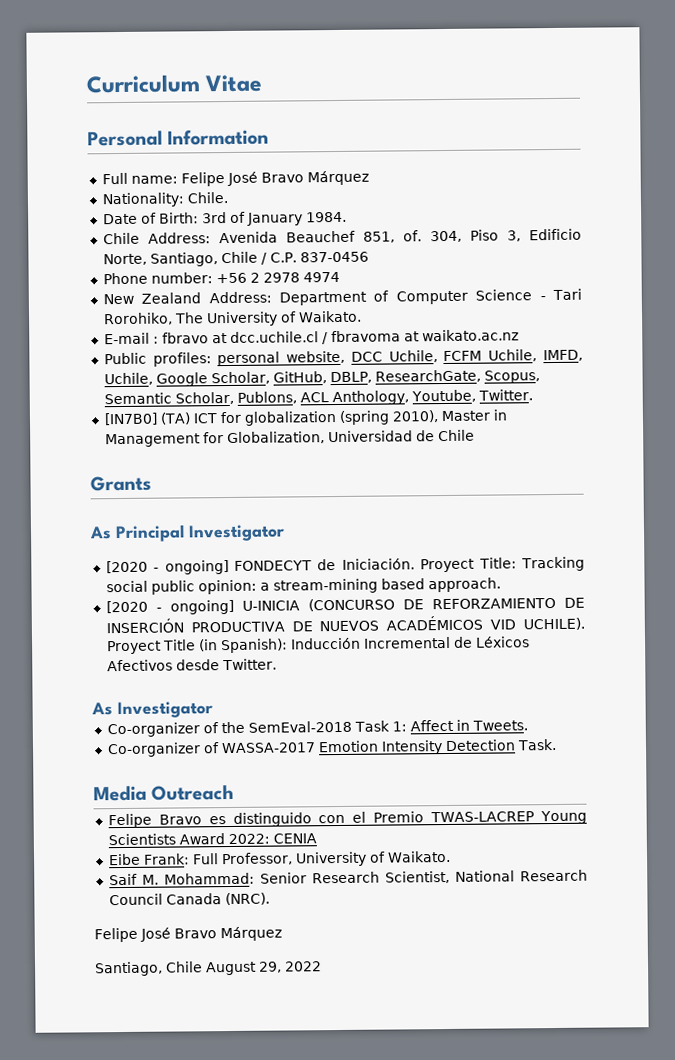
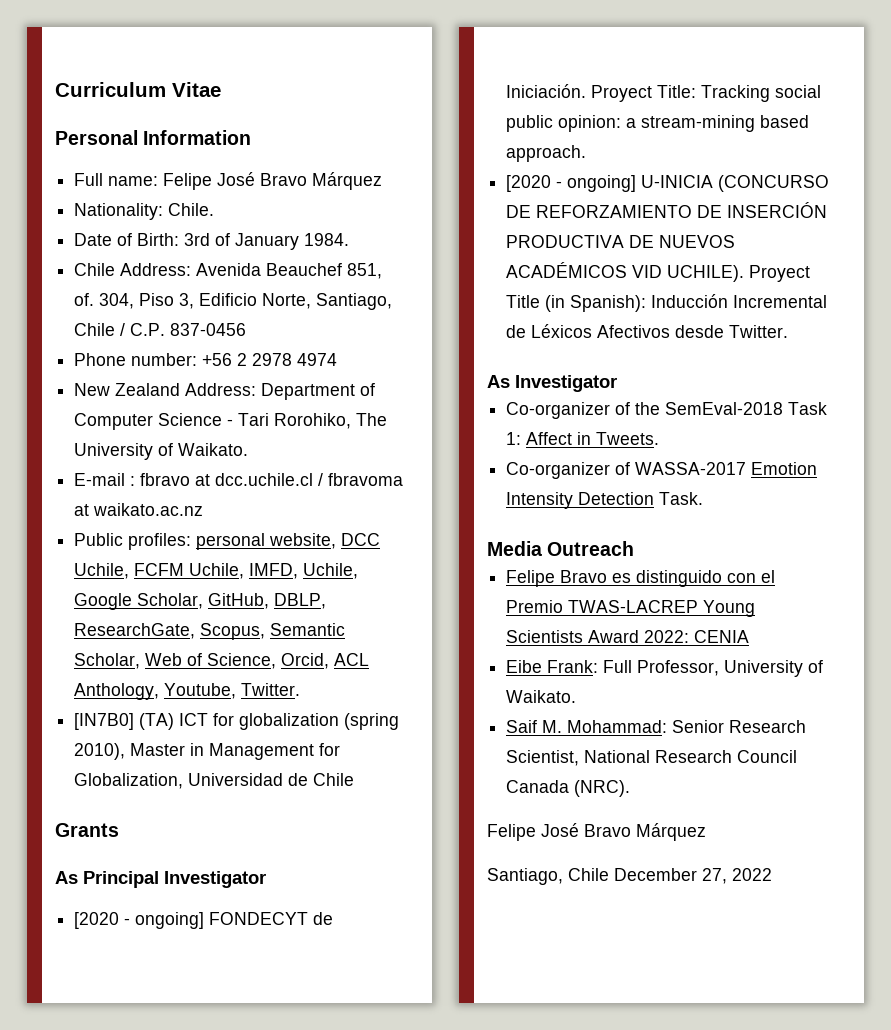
- Public profiles: personal website, DCC Uchile, FCFM Uchile, IMFD, Uchile, Google Scholar, GitHub, DBLP, ResearchGate, Scopus, Semantic Scholar, Publons, ACL Anthology, Youtube, Twitter.
+ Public profiles: personal website, DCC Uchile, FCFM Uchile, IMFD, Uchile, Google Scholar, GitHub, DBLP, ResearchGate, Scopus, Semantic Scholar, Web of Science, Orcid, ACL Anthology, Youtube, Twitter.
- Santiago, Chile August 29, 2022
+ Santiago, Chile December 27, 2022

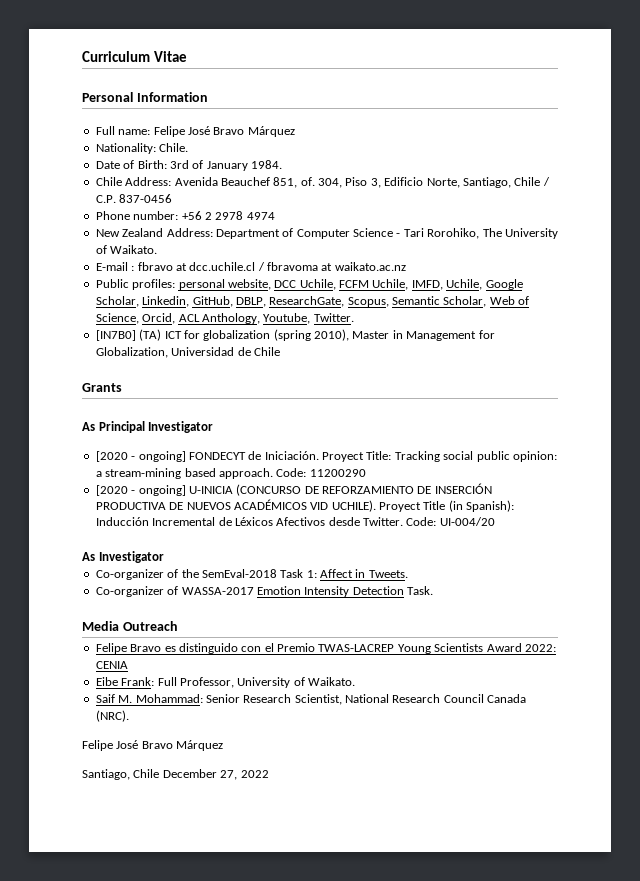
- Public profiles: personal website, DCC Uchile, FCFM Uchile, IMFD, Uchile, Google Scholar, GitHub, DBLP, ResearchGate, Scopus, Semantic Scholar, Web of Science, Orcid, ACL Anthology, Youtube, Twitter.
+ Public profiles: personal website, DCC Uchile, FCFM Uchile, IMFD, Uchile, Google Scholar, Linkedin, GitHub, DBLP, ResearchGate, Scopus, Semantic Scholar, Web of Science, Orcid, ACL Anthology, Youtube, Twitter.
+ Code: 11200290
+ Code: UI-004/20

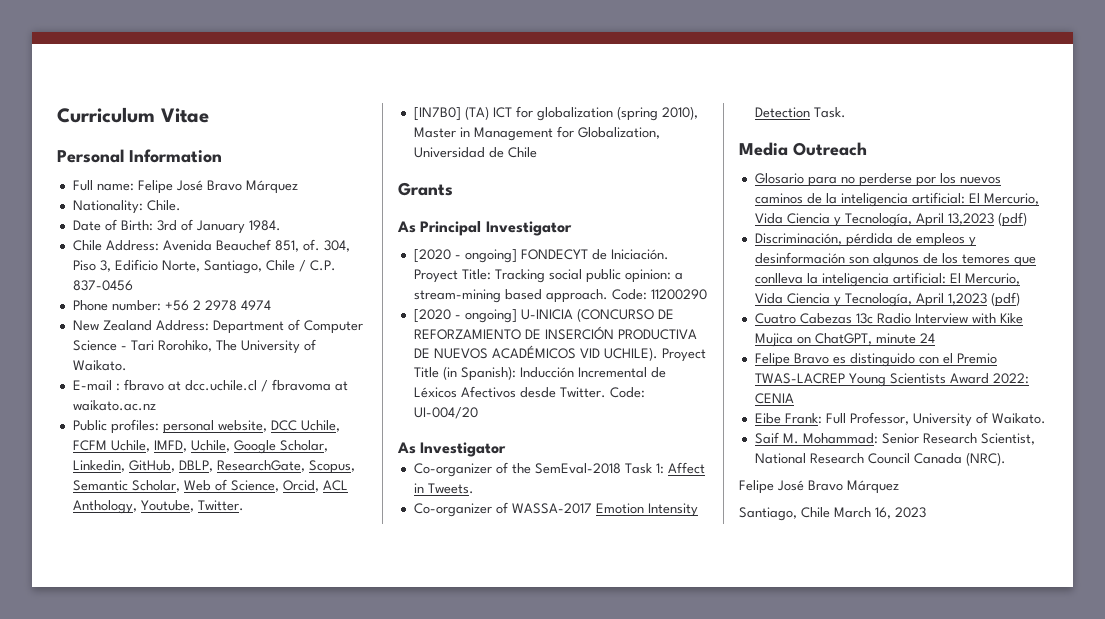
+ Glosario para no perderse por los nuevos caminos de la inteligencia artificial: El Mercurio, Vida Ciencia y Tecnología, April 13,2023 (pdf)
+ Discriminación, pérdida de empleos y desinformación son algunos de los temores que conlleva la inteligencia artificial: El Mercurio, Vida Ciencia y Tecnología, April 1,2023 (pdf)
+ Cuatro Cabezas 13c Radio Interview with Kike Mujica on ChatGPT, minute 24
- Santiago, Chile December 27, 2022
+ Santiago, Chile March 16, 2023

